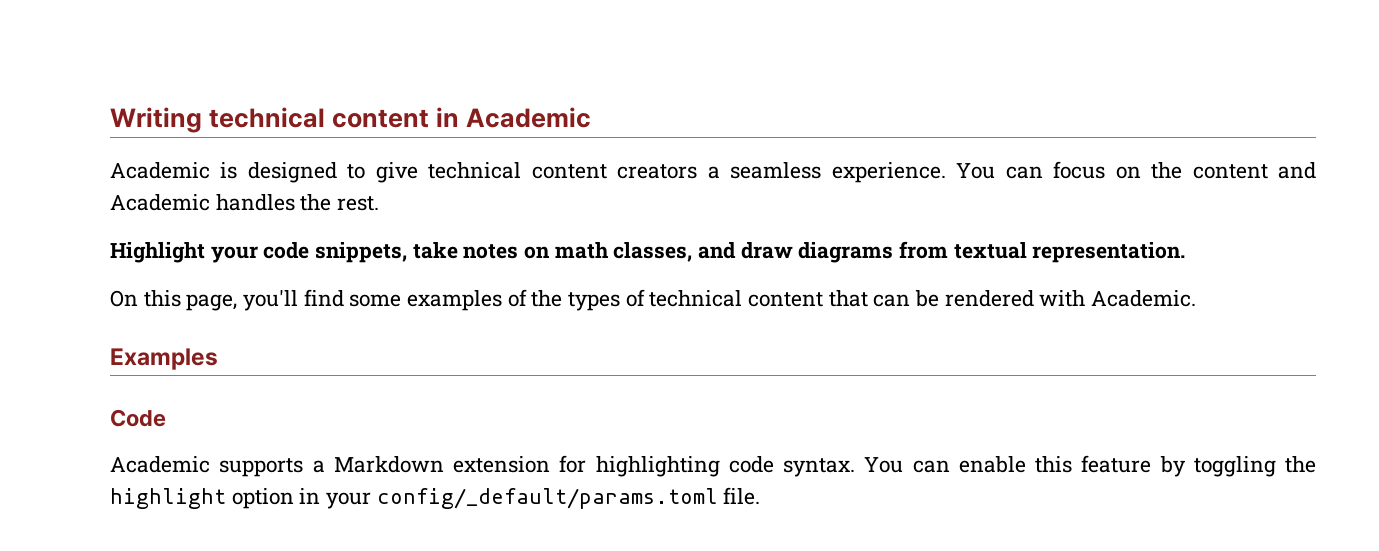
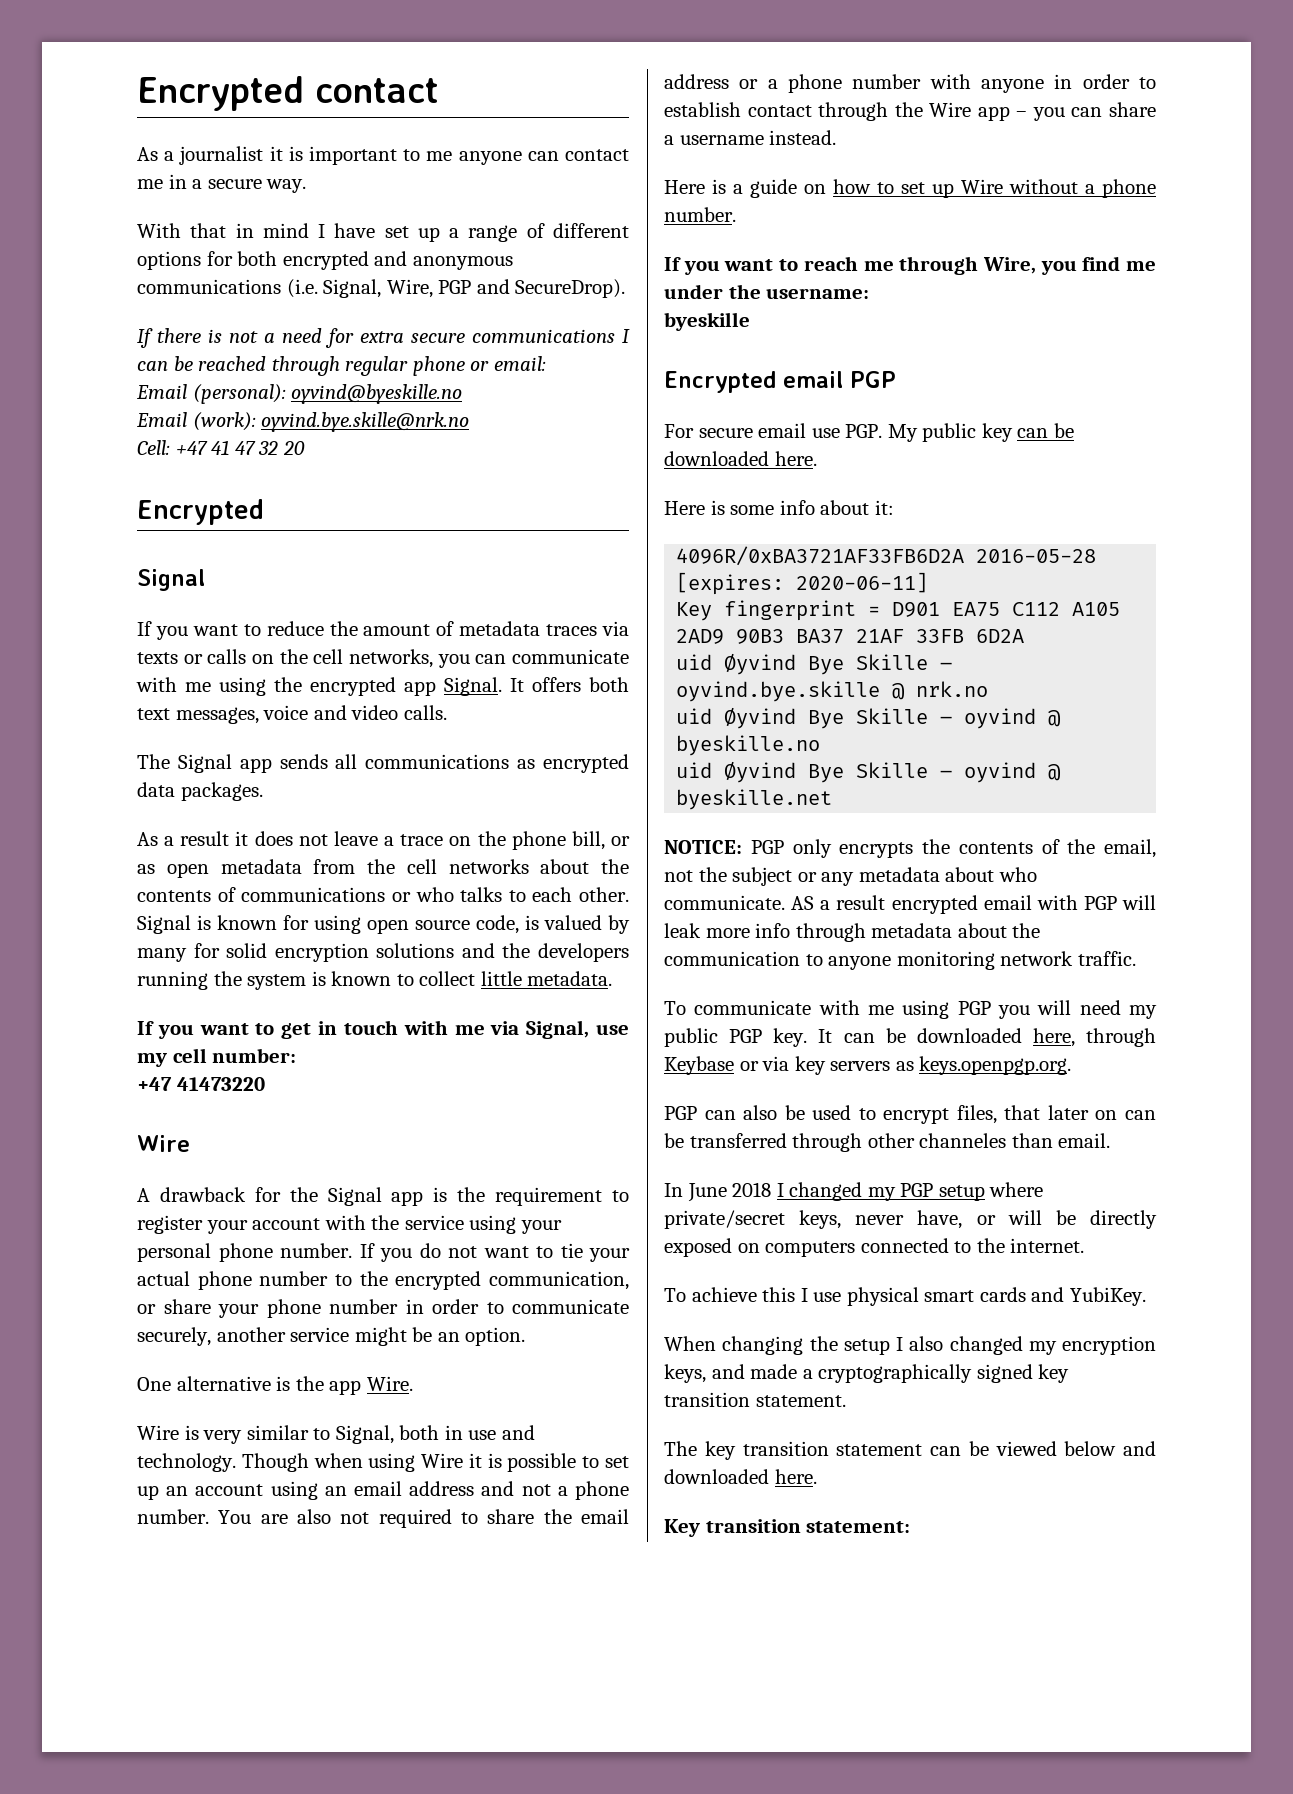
- Writing technical content in Academic
- Academic is designed to give technical content creators a seamless experience. You can focus on the content and Academic handles the rest.
- Highlight your code snippets, take notes on math classes, and draw diagrams from textual representation.
- On this page, you'll find some examples of the types of technical content that can be rendered with Academic.
- Examples
- Code
- Academic supports a Markdown extension for highlighting code syntax. You can enable this feature by toggling the highlight option in your config/_default/params.toml file.
+ Encrypted contact
+ As a journalist it is important to me anyone can contact me in a secure way.
+ With that in mind I have set up a range of different options for both encrypted and anonymous communications (i.e. Signal, Wire, PGP and SecureDrop).
+ If there is not a need for extra secure communications I can be reached through regular phone or email:
+ Email (personal): oyvind@byeskille.no
+ Email (work): oyvind.bye.skille@nrk.no
+ Cell: +47 41 47 32 20
+ Encrypted
+ Signal
+ If you want to reduce the amount of metadata traces via texts or calls on the cell networks, you can communicate with me using the encrypted app Signal. It offers both text messages, voice and video calls.
+ The Signal app sends all communications as encrypted data packages.
+ As a result it does not leave a trace on the phone bill, or as open metadata from the cell networks about the contents of communications or who talks to each other. Signal is known for using open source code, is valued by many for solid encryption solutions and the developers running the system is known to collect little metadata.
+ If you want to get in touch with me via Signal, use my cell number:
+ +47 41473220
+ Wire
+ A drawback for the Signal app is the requirement to register your account with the service using your personal phone number. If you do not want to tie your actual phone number to the encrypted communication, or share your phone number in order to communicate securely, another service might be an option.
+ One alternative is the app Wire.
+ Wire is very similar to Signal, both in use and technology. Though when using Wire it is possible to set up an account using an email address and not a phone number. You are also not required to share the email address or a phone number with anyone in order to establish contact through the Wire app – you can share a username instead.
+ Here is a guide on how to set up Wire without a phone number.
+ If you want to reach me through Wire, you find me under the username:
+ byeskille
+ Encrypted email PGP
+ For secure email use PGP. My public key can be downloaded here.
+ Here is some info about it:
+ 4096R/0xBA3721AF33FB6D2A 2016-05-28 [expires: 2020-06-11]
+ Key fingerprint = D901 EA75 C112 A105 2AD9 90B3 BA37 21AF 33FB 6D2A
+ uid Øyvind Bye Skille – oyvind.bye.skille @ nrk.no
+ uid Øyvind Bye Skille – oyvind @ byeskille.no
+ uid Øyvind Bye Skille – oyvind @ byeskille.net
+ NOTICE: PGP only encrypts the contents of the email, not the subject or any metadata about who communicate. AS a result encrypted email with PGP will leak more info through metadata about the communication to anyone monitoring network traffic.
+ To communicate with me using PGP you will need my public PGP key. It can be downloaded here, through Keybase or via key servers as keys.openpgp.org.
+ PGP can also be used to encrypt files, that later on can be transferred through other channeles than email.
+ In June 2018 I changed my PGP setup where private/secret keys, never have, or will be directly exposed on computers connected to the internet.
+ To achieve this I use physical smart cards and YubiKey.
+ When changing the setup I also changed my encryption keys, and made a cryptographically signed key transition statement.
+ The key transition statement can be viewed below and downloaded here.
+ Key transition statement:

